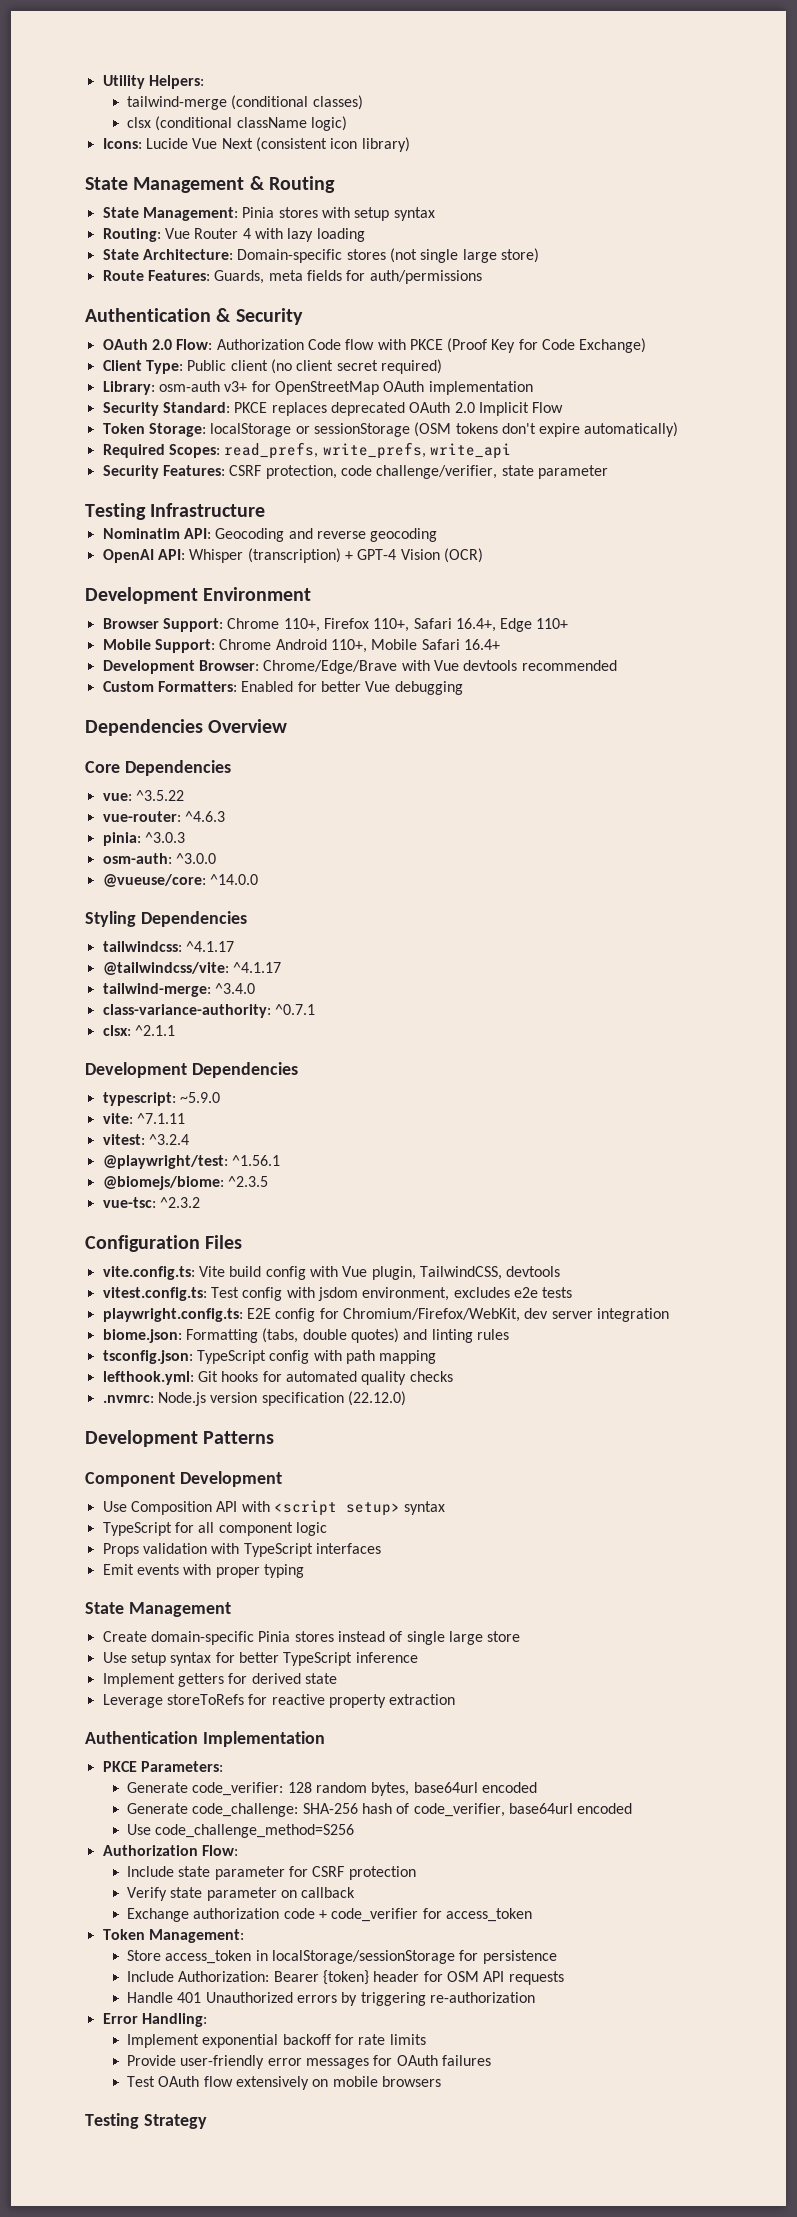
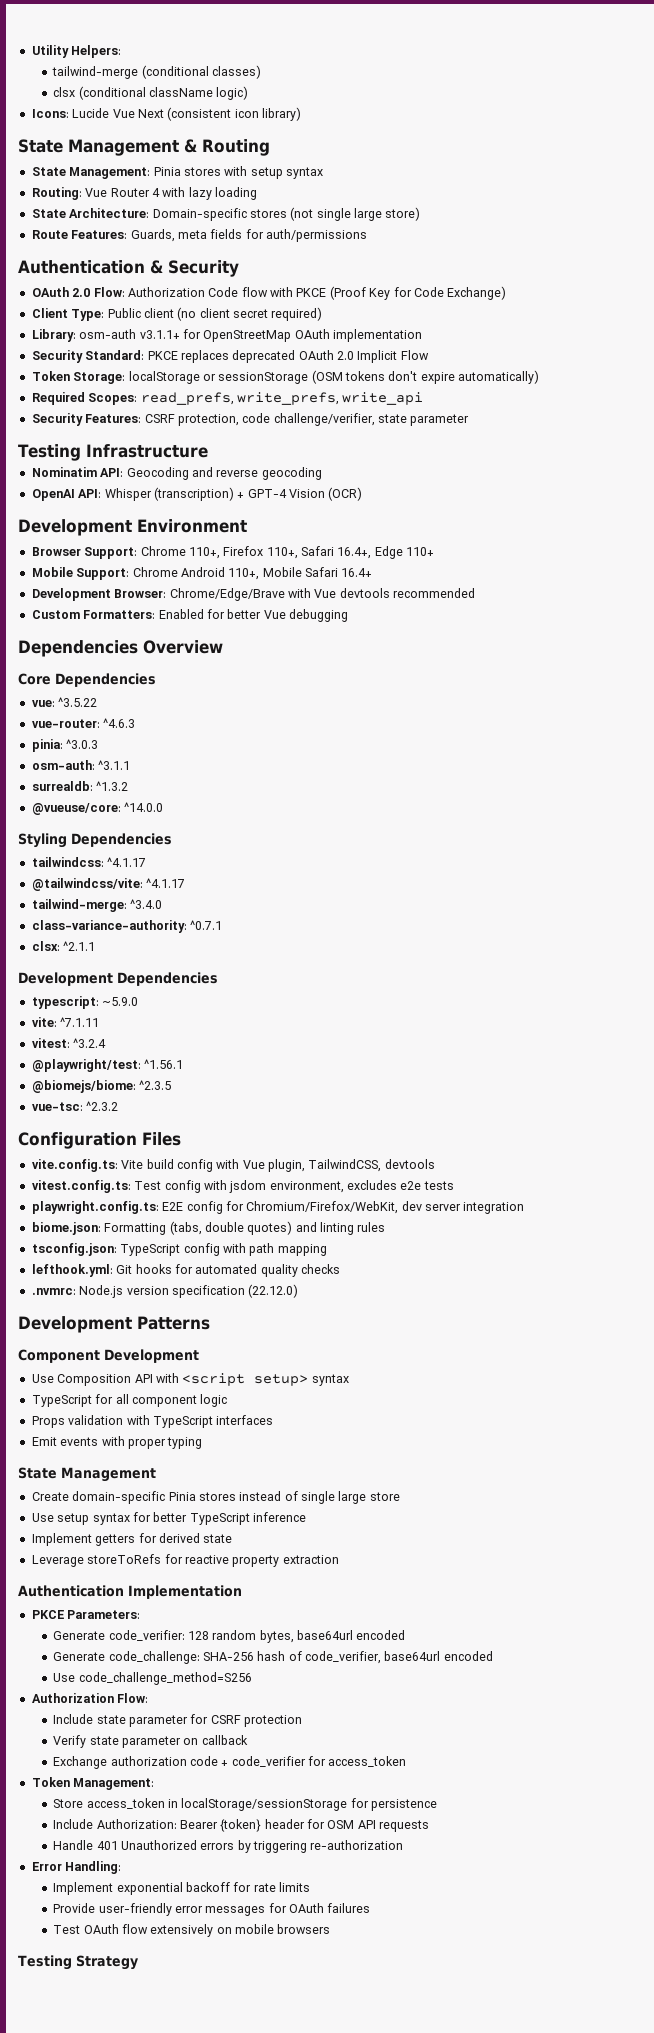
- Library: osm-auth v3+ for OpenStreetMap OAuth implementation
+ Library: osm-auth v3.1.1+ for OpenStreetMap OAuth implementation
- osm-auth: ^3.0.0
+ osm-auth: ^3.1.1
+ surrealdb: ^1.3.2

